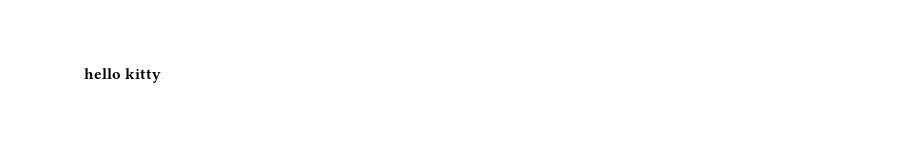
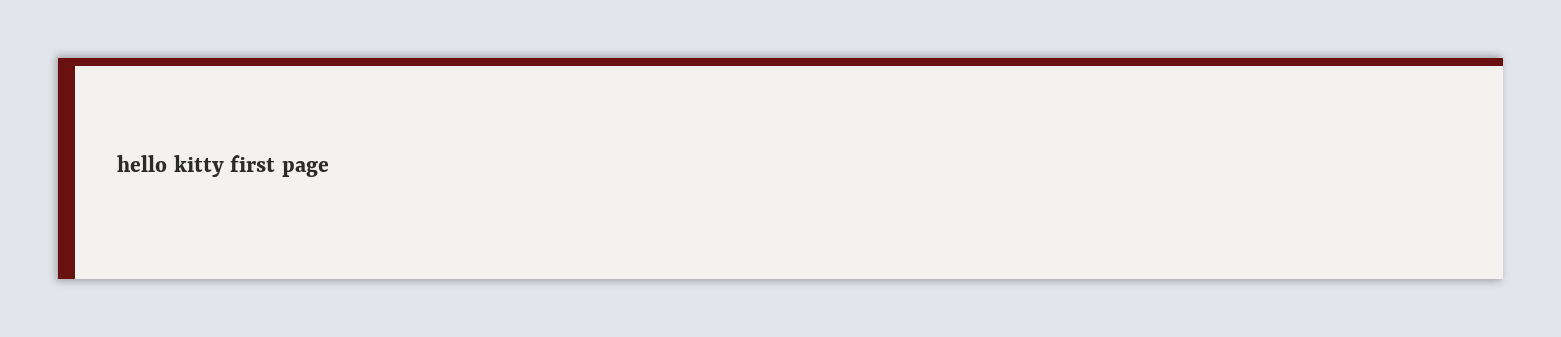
- hello kitty
+ hello kitty first page

